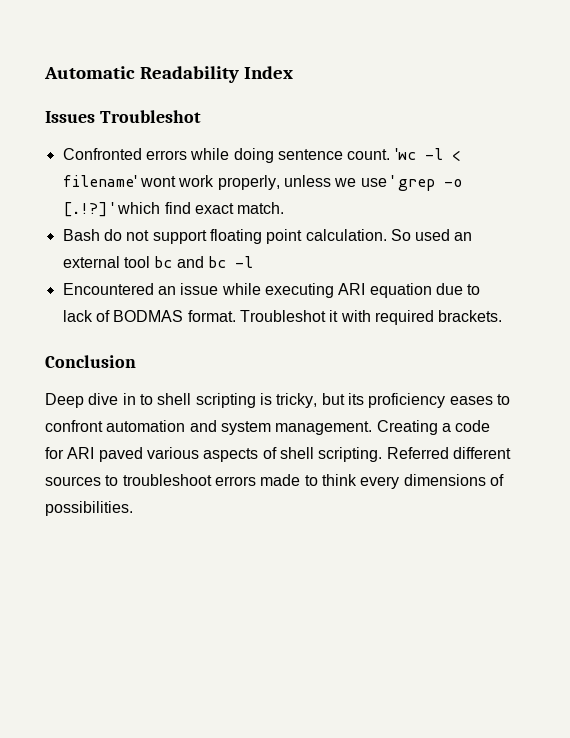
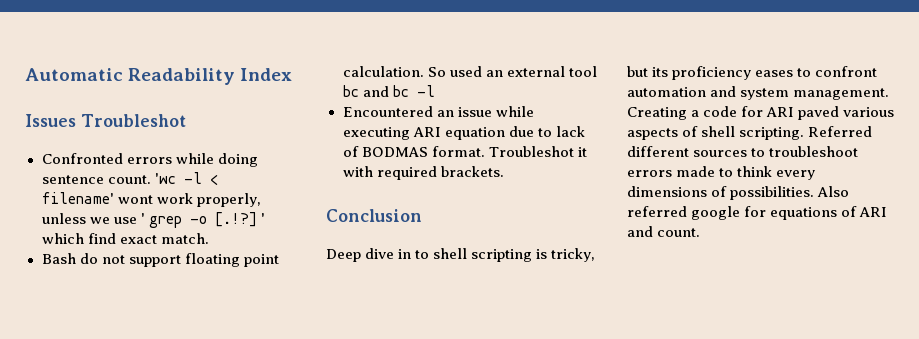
+ Also referred google for equations of ARI and count.

